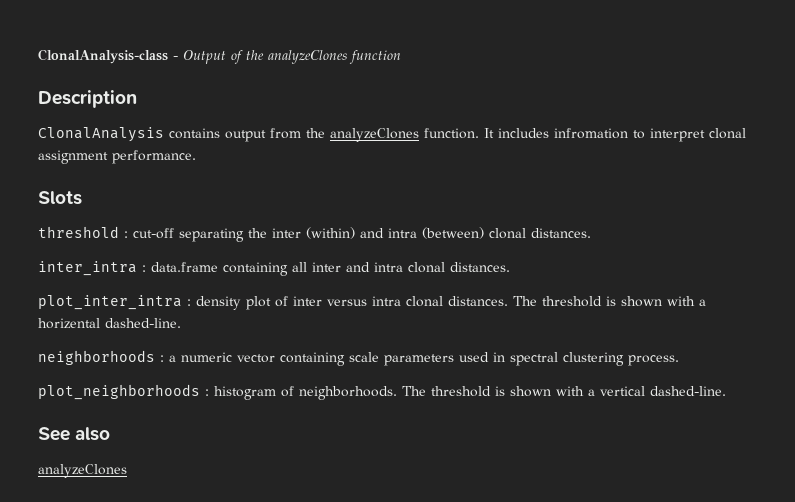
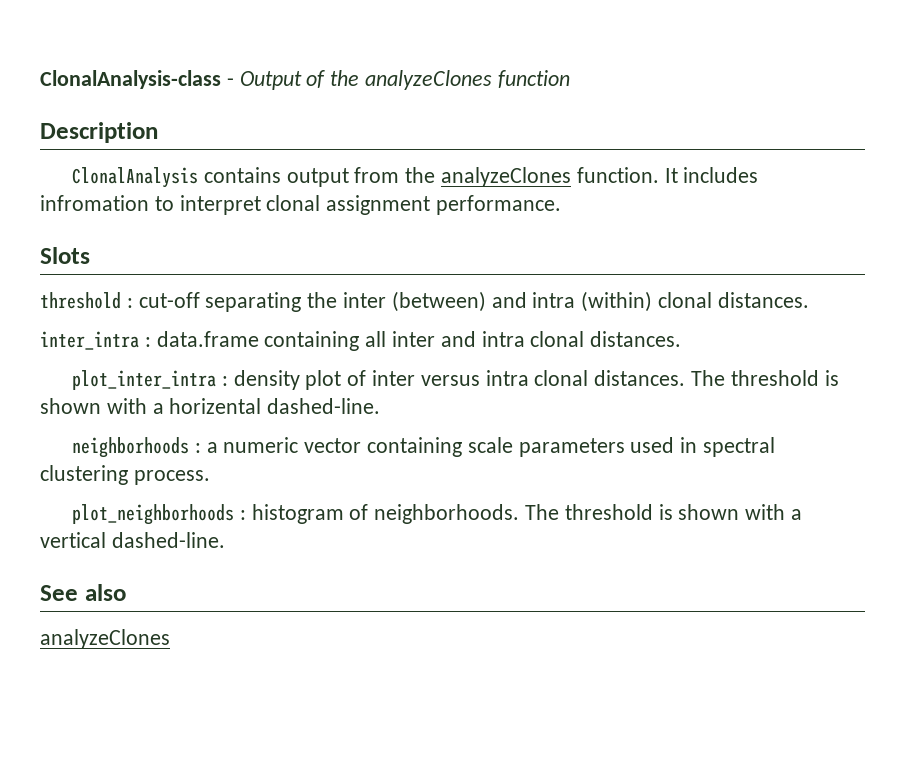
- threshold : cut-off separating the inter (within) and intra (between) clonal distances.
+ threshold : cut-off separating the inter (between) and intra (within) clonal distances.

